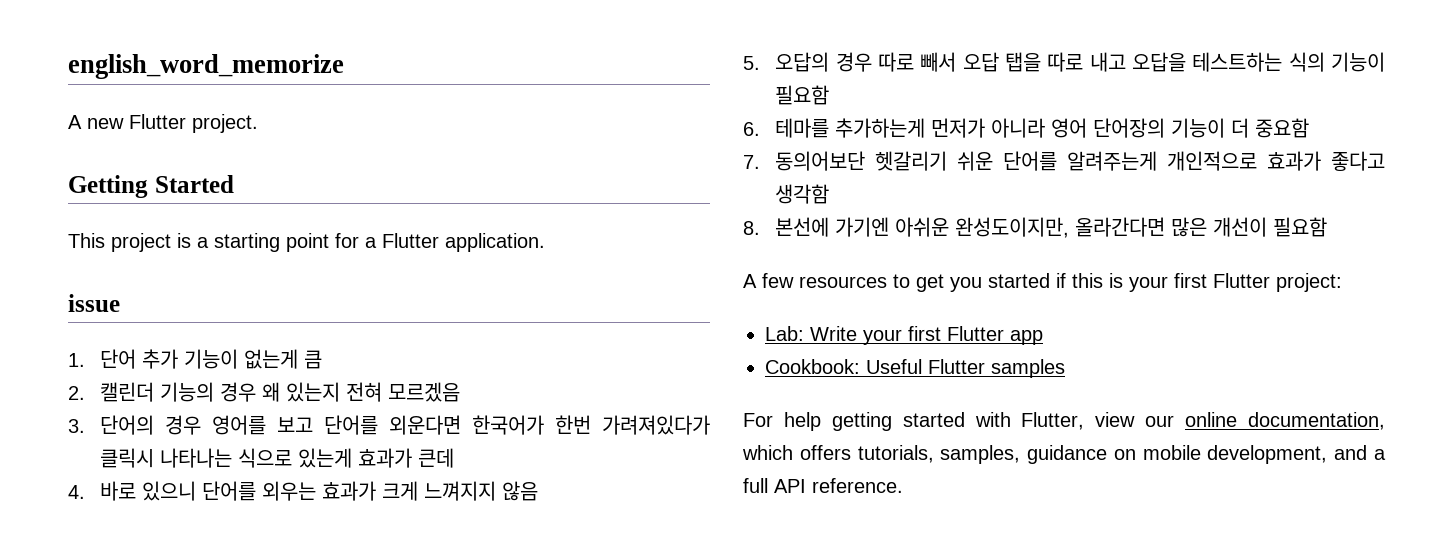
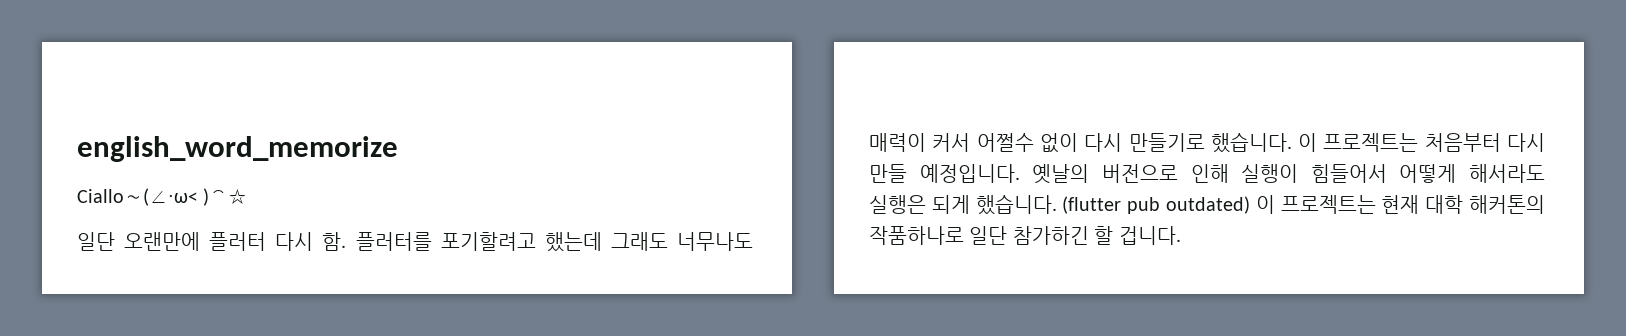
- A new Flutter project.
- Getting Started
- This project is a starting point for a Flutter application.
- issue
- 1. 단어 추가 기능이 없는게 큼
- 2. 캘린더 기능의 경우 왜 있는지 전혀 모르겠음
- 3. 단어의 경우 영어를 보고 단어를 외운다면 한국어가 한번 가려져있다가 클릭시 나타나는 식으로 있는게 효과가 큰데
- 4. 바로 있으니 단어를 외우는 효과가 크게 느껴지지 않음
- 5. 오답의 경우 따로 빼서 오답 탭을 따로 내고 오답을 테스트하는 식의 기능이 필요함
- 6. 테마를 추가하는게 먼저가 아니라 영어 단어장의 기능이 더 중요함
- 7. 동의어보단 헷갈리기 쉬운 단어를 알려주는게 개인적으로 효과가 좋다고 생각함
- 8. 본선에 가기엔 아쉬운 완성도이지만, 올라간다면 많은 개선이 필요함
- A few resources to get you started if this is your first Flutter project:
- Lab: Write your first Flutter app
- Cookbook: Useful Flutter samples
- For help getting started with Flutter, view our online documentation, which offers tutorials, samples, guidance on mobile development, and a full API reference.
+ Ciallo～(∠・ω< )⌒☆
+ 일단 오랜만에 플러터 다시 함. 플러터를 포기할려고 했는데 그래도 너무나도 매력이 커서 어쩔수 없이 다시 만들기로 했습니다. 이 프로젝트는 처음부터 다시 만들 예정입니다. 옛날의 버전으로 인해 실행이 힘들어서 어떻게 해서라도 실행은 되게 했습니다. (flutter pub outdated) 이 프로젝트는 현재 대학 해커톤의 작품하나로 일단 참가하긴 할 겁니다.

